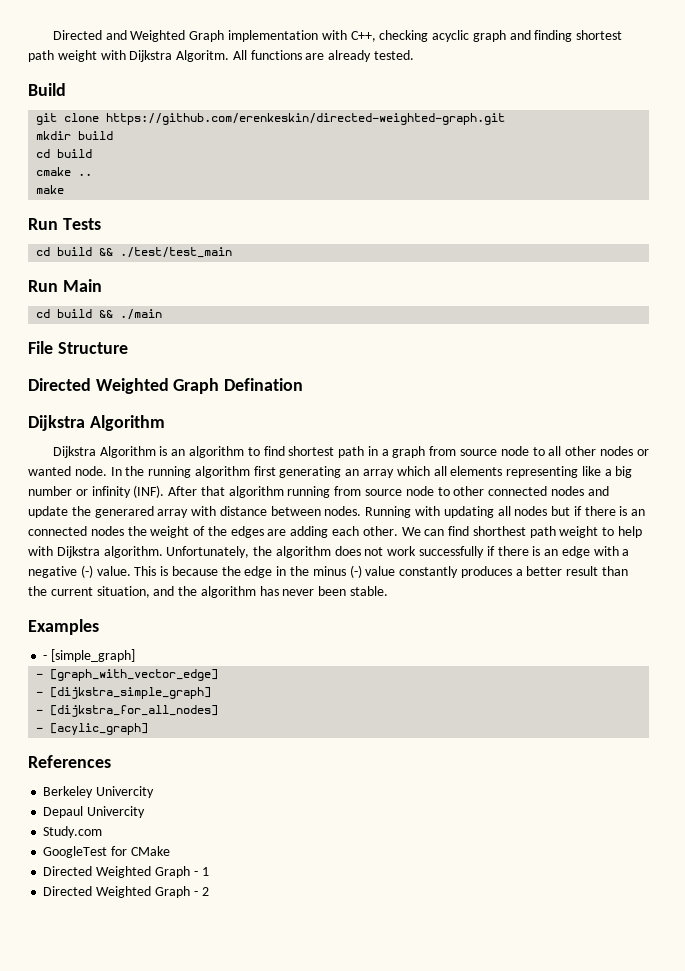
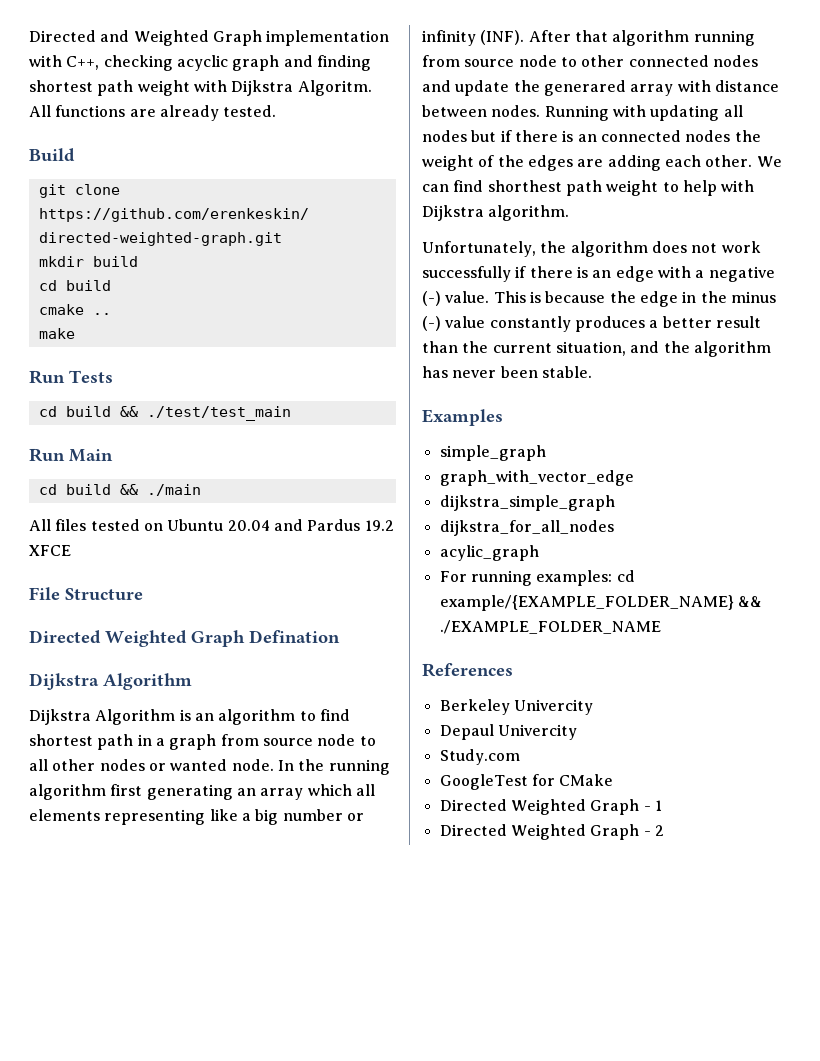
+ All files tested on Ubuntu 20.04 and Pardus 19.2 XFCE
- We can find shorthest path weight to help with Dijkstra algorithm. Unfortunately, the algorithm does not work successfully if there is an edge with a negative (-) value.
+ We can find shorthest path weight to help with Dijkstra algorithm.
+ Unfortunately, the algorithm does not work successfully if there is an edge with a negative (-) value.
- - [simple_graph]
- - [graph_with_vector_edge]
- - [dijkstra_simple_graph]
- - [dijkstra_for_all_nodes]
- - [acylic_graph]
+ simple_graph
+ graph_with_vector_edge
+ dijkstra_simple_graph
+ dijkstra_for_all_nodes
+ acylic_graph
+ For running examples: cd example/{EXAMPLE_FOLDER_NAME} && ./EXAMPLE_FOLDER_NAME

